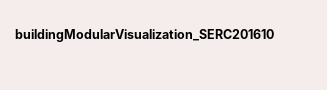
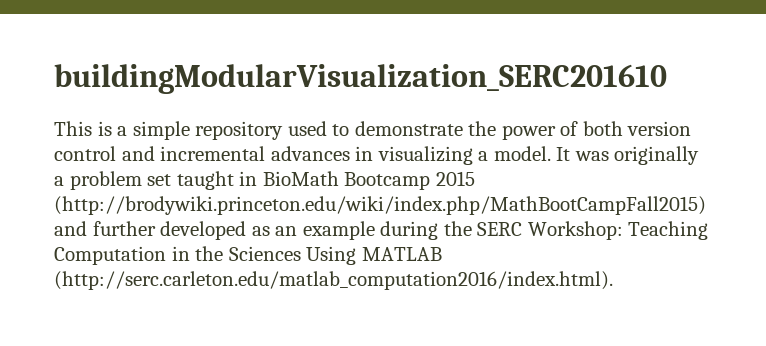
+ This is a simple repository used to demonstrate the power of both version control and incremental advances in visualizing a model. It was originally a problem set taught in BioMath Bootcamp 2015 (http://brodywiki.princeton.edu/wiki/index.php/MathBootCampFall2015) and further developed as an example during the SERC Workshop: Teaching Computation in the Sciences Using MATLAB (http://serc.carleton.edu/matlab_computation2016/index.html).

